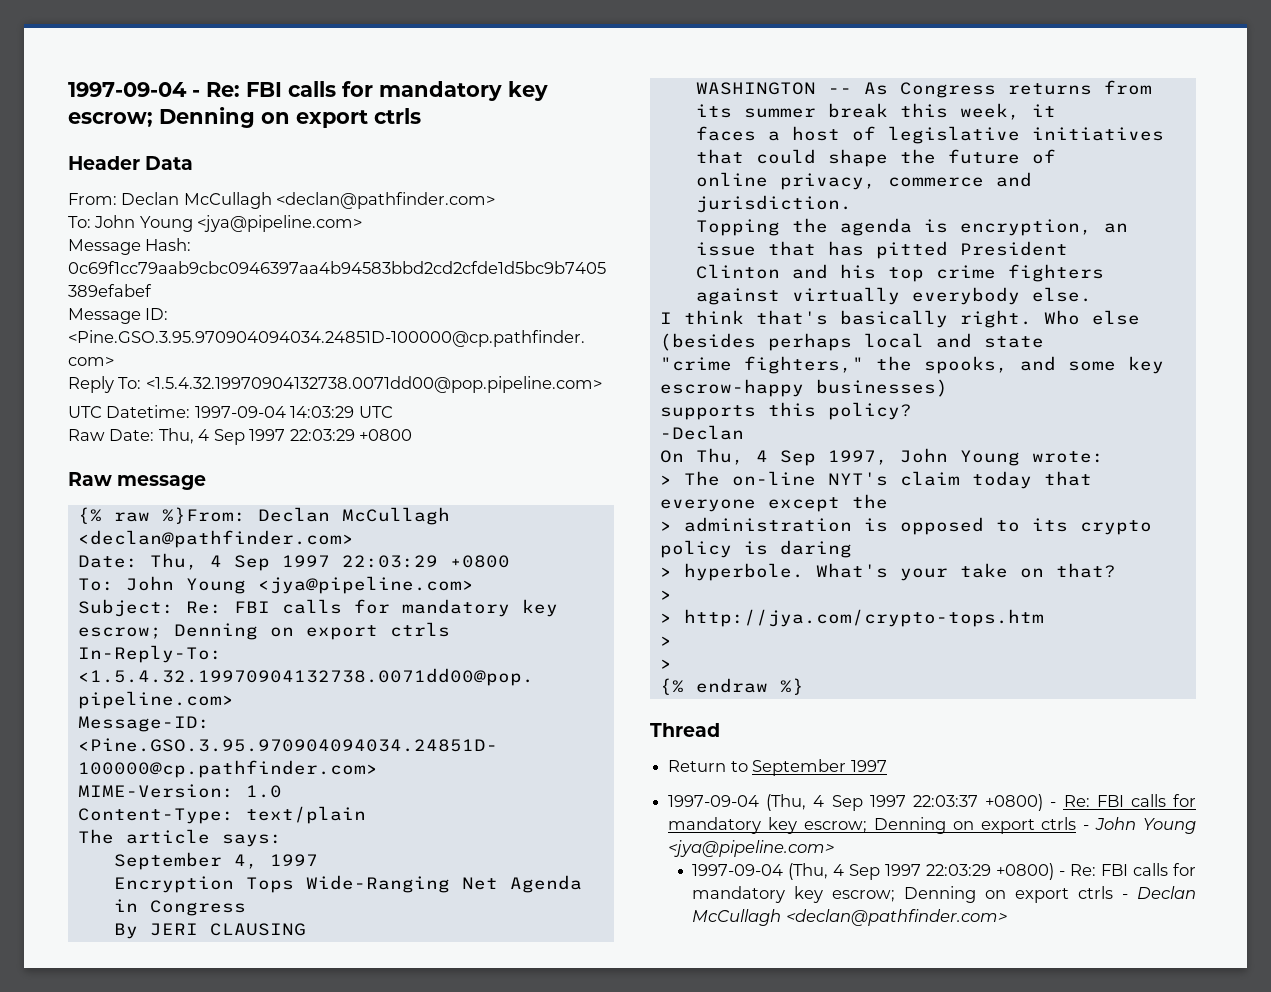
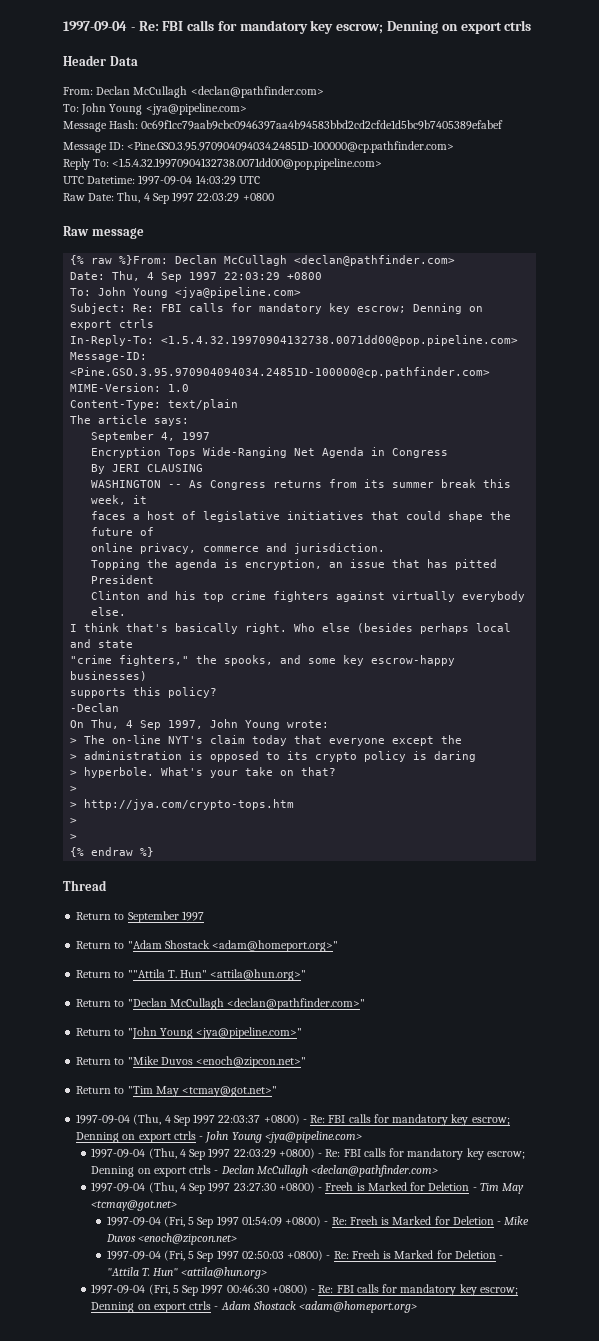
+ Return to "Adam Shostack <adam@homeport.org>"
+ Return to ""Attila T. Hun" <attila@hun.org>"
+ Return to "Declan McCullagh <declan@pathfinder.com>"
+ Return to "John Young <jya@pipeline.com>"
+ Return to "Mike Duvos <enoch@zipcon.net>"
+ Return to "Tim May <tcmay@got.net>"
+ 1997-09-04 (Thu, 4 Sep 1997 23:27:30 +0800) - Freeh is Marked for Deletion - Tim May <tcmay@got.net>
+ 1997-09-04 (Fri, 5 Sep 1997 01:54:09 +0800) - Re: Freeh is Marked for Deletion - Mike Duvos <enoch@zipcon.net>
+ 1997-09-04 (Fri, 5 Sep 1997 02:50:03 +0800) - Re: Freeh is Marked for Deletion - "Attila T. Hun" <attila@hun.org>
+ 1997-09-04 (Fri, 5 Sep 1997 00:46:30 +0800) - Re: FBI calls for mandatory key escrow; Denning on export ctrls - Adam Shostack <adam@homeport.org>

